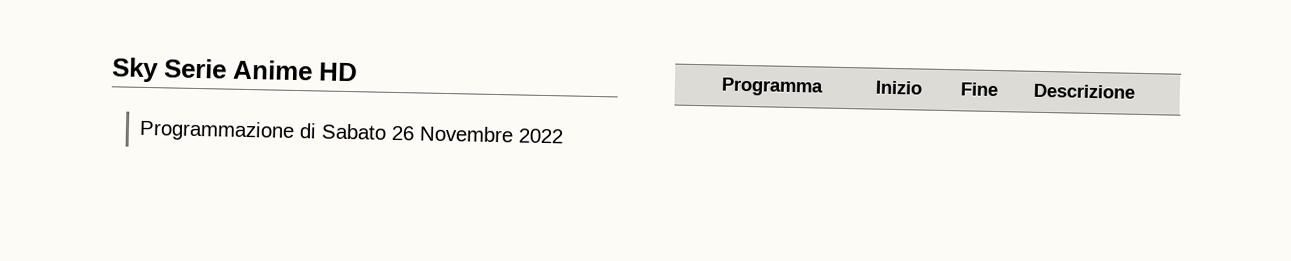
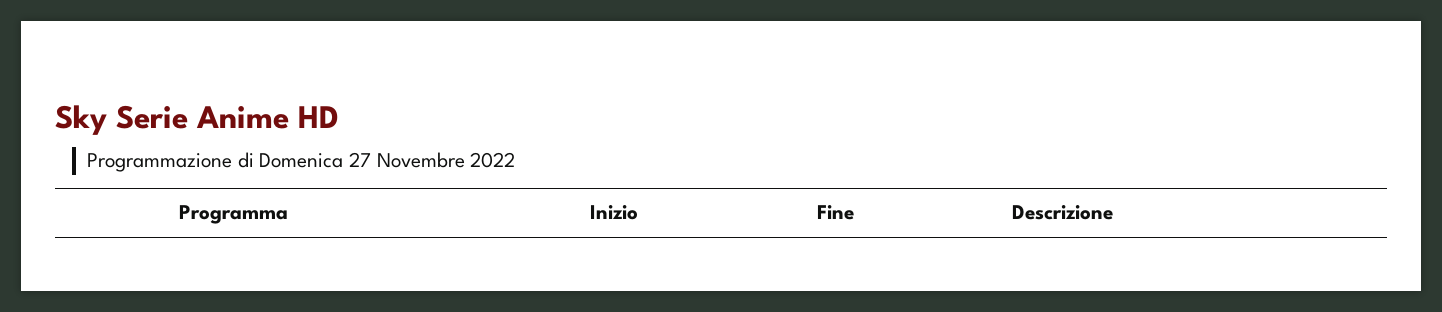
- Programmazione di Sabato 26 Novembre 2022
+ Programmazione di Domenica 27 Novembre 2022

